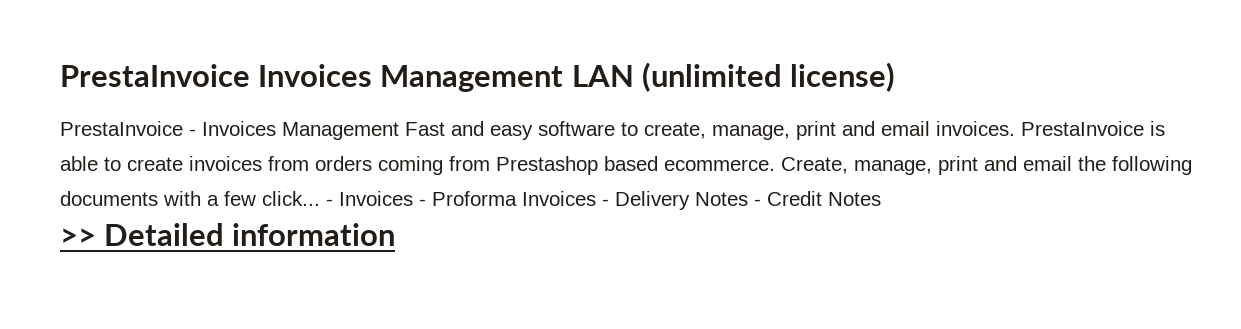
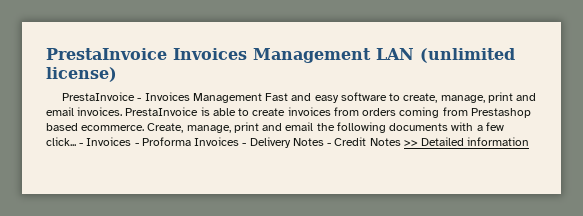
- - Invoices - Proforma Invoices - Delivery Notes - Credit Notes
- >> Detailed information
+ - Invoices - Proforma Invoices - Delivery Notes - Credit Notes >> Detailed information

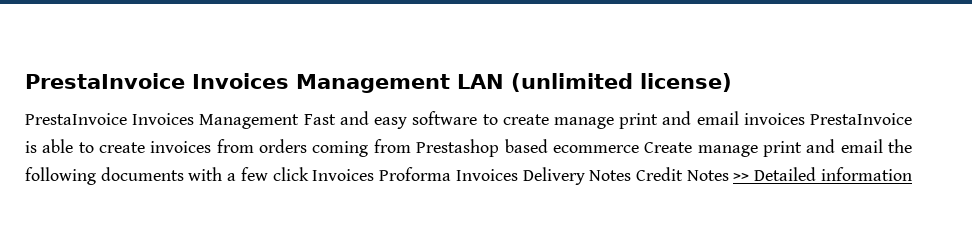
- PrestaInvoice - Invoices Management Fast and easy software to create, manage, print and email invoices. PrestaInvoice is able to create invoices from orders coming from Prestashop based ecommerce. Create, manage, print and email the following documents with a few click... - Invoices - Proforma Invoices - Delivery Notes - Credit Notes >> Detailed information
+ PrestaInvoice Invoices Management Fast and easy software to create manage print and email invoices PrestaInvoice is able to create invoices from orders coming from Prestashop based ecommerce Create manage print and email the following documents with a few click Invoices Proforma Invoices Delivery Notes Credit Notes >> Detailed information

